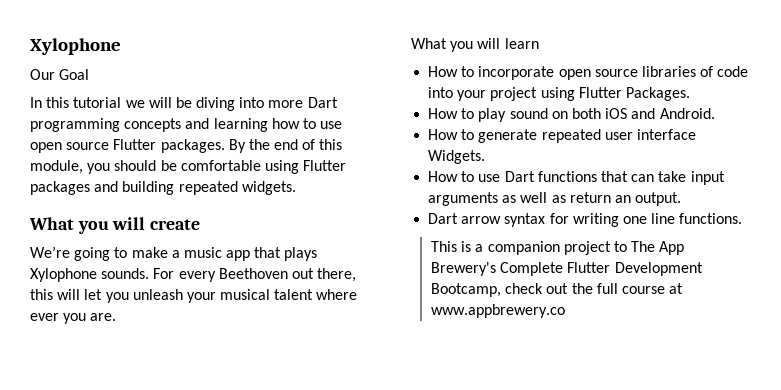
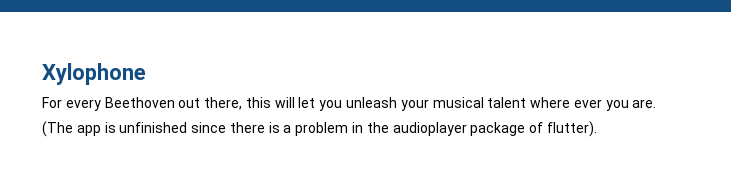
- Our Goal
- In this tutorial we will be diving into more Dart programming concepts and learning how to use open source Flutter packages. By the end of this module, you should be comfortable using Flutter packages and building repeated widgets.
- What you will create
- We’re going to make a music app that plays Xylophone sounds.
- What you will learn
- How to incorporate open source libraries of code into your project using Flutter Packages.
- How to play sound on both iOS and Android.
- How to generate repeated user interface Widgets.
- How to use Dart functions that can take input arguments as well as return an output.
- Dart arrow syntax for writing one line functions.
- This is a companion project to The App Brewery's Complete Flutter Development Bootcamp, check out the full course at www.appbrewery.co
+ (The app is unfinished since there is a problem in the audioplayer package of flutter).

